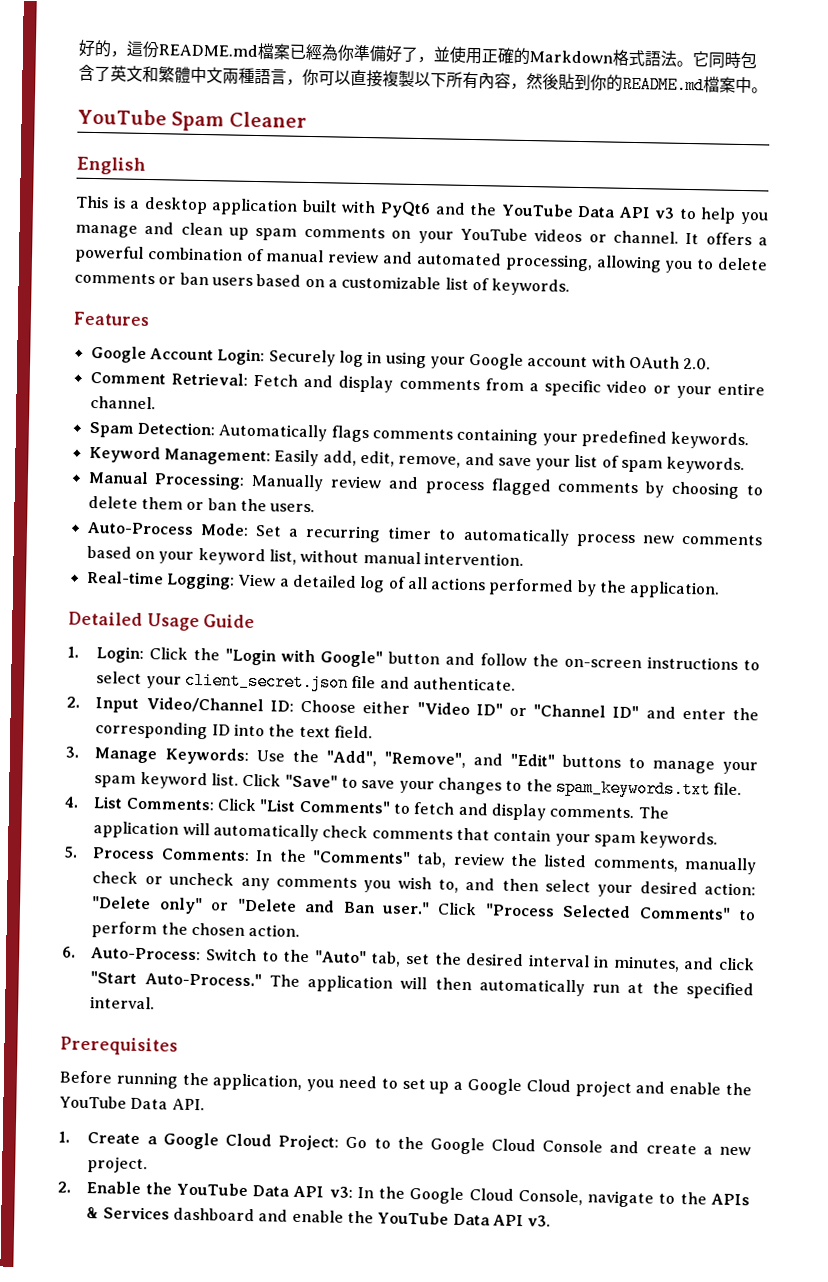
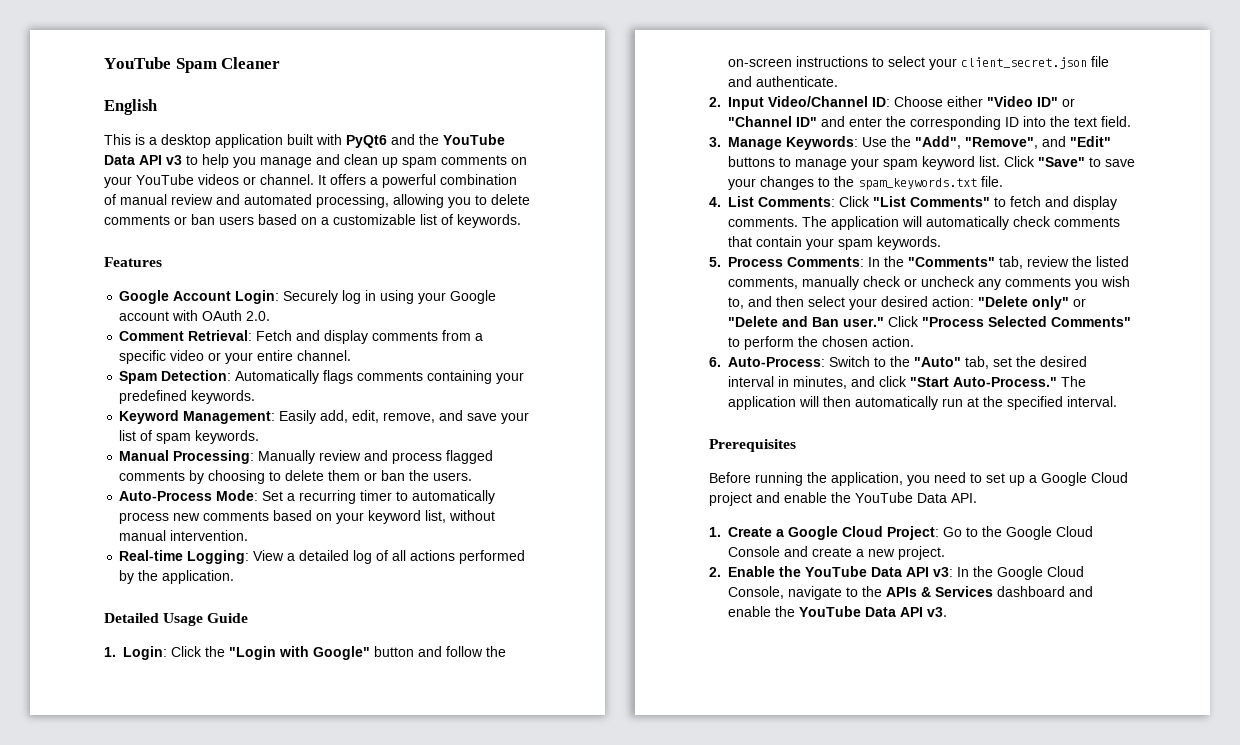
- 好的，這份README.md檔案已經為你準備好了，並使用正確的Markdown格式語法。它同時包含了英文和繁體中文兩種語言，你可以直接複製以下所有內容，然後貼到你的README.md檔案中。

